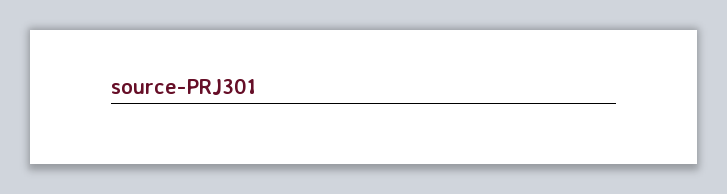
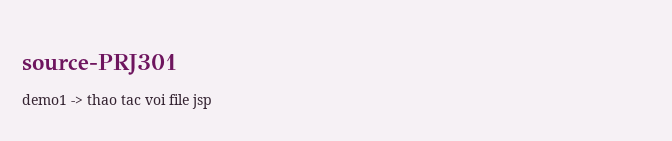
+ demo1 -> thao tac voi file jsp

